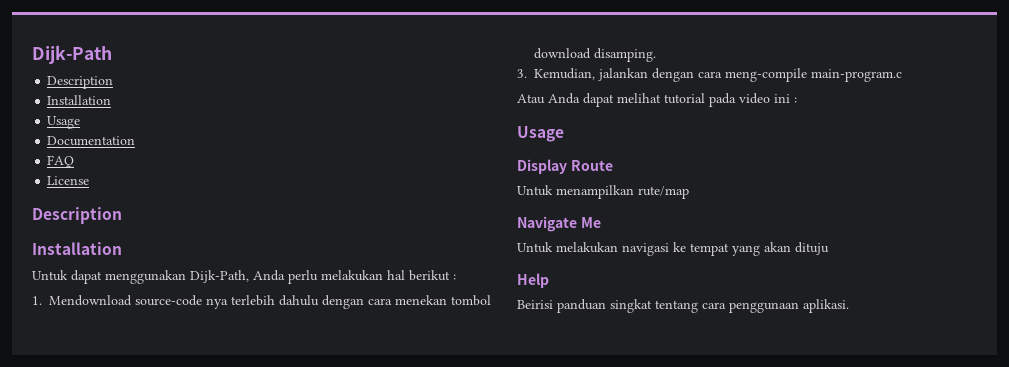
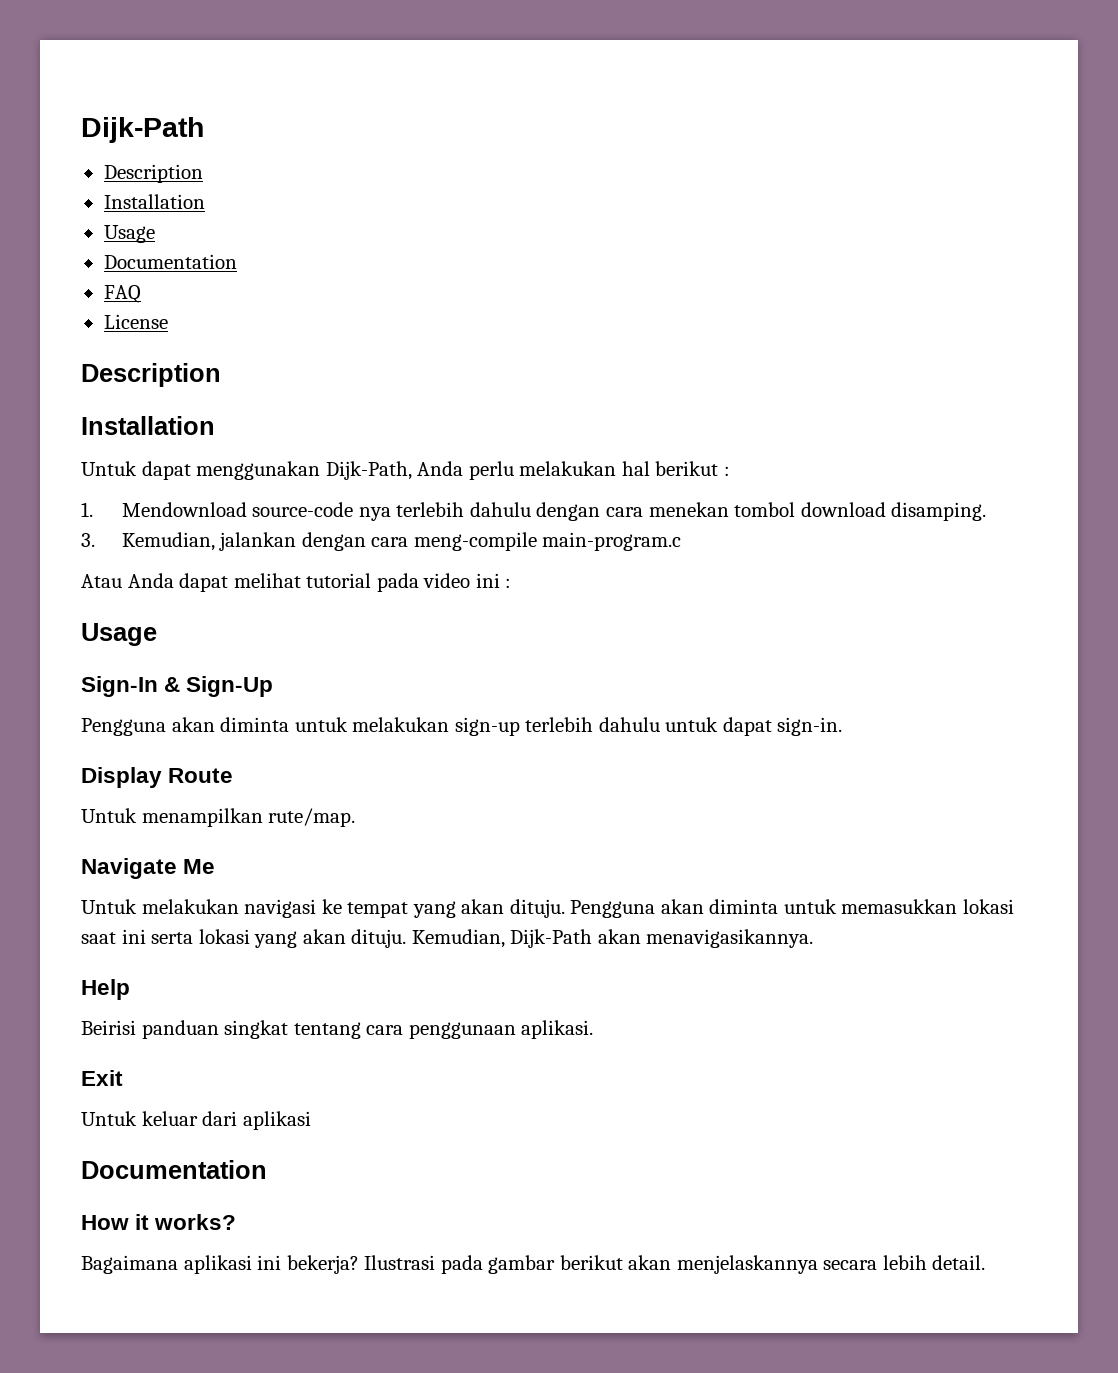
+ Sign-In & Sign-Up
+ Pengguna akan diminta untuk melakukan sign-up terlebih dahulu untuk dapat sign-in.
- Untuk menampilkan rute/map
+ Untuk menampilkan rute/map.
- Untuk melakukan navigasi ke tempat yang akan dituju
+ Untuk melakukan navigasi ke tempat yang akan dituju. Pengguna akan diminta untuk memasukkan lokasi saat ini serta lokasi yang akan dituju. Kemudian, Dijk-Path akan menavigasikannya.
+ Exit
+ Untuk keluar dari aplikasi
+ Documentation
+ How it works?
+ Bagaimana aplikasi ini bekerja? Ilustrasi pada gambar berikut akan menjelaskannya secara lebih detail.

